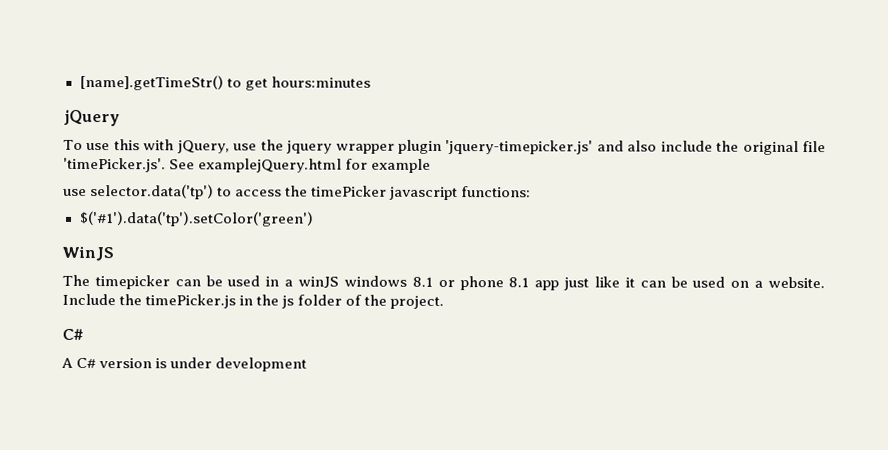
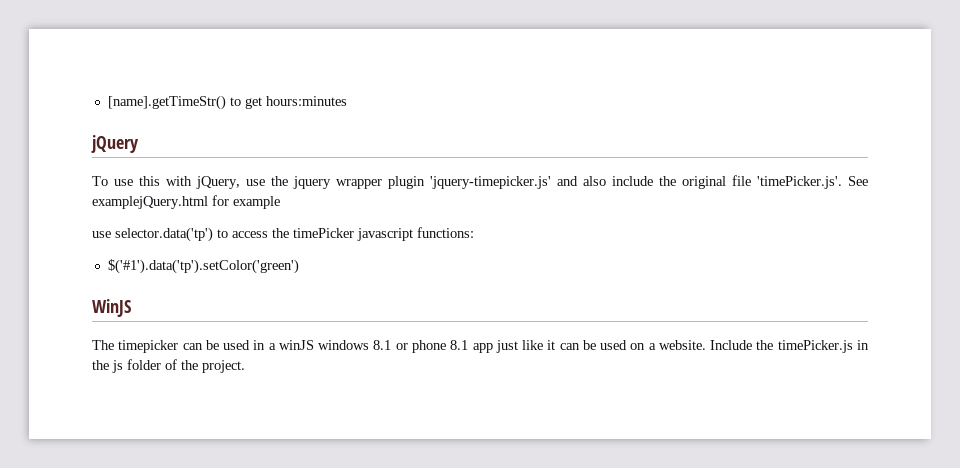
  Include the timePicker.js in the js folder of the project.
- C#
- A C# version is under development

